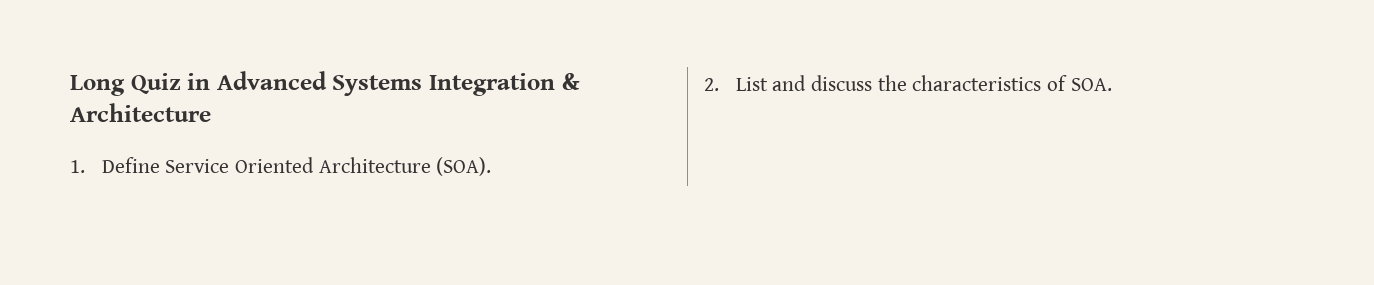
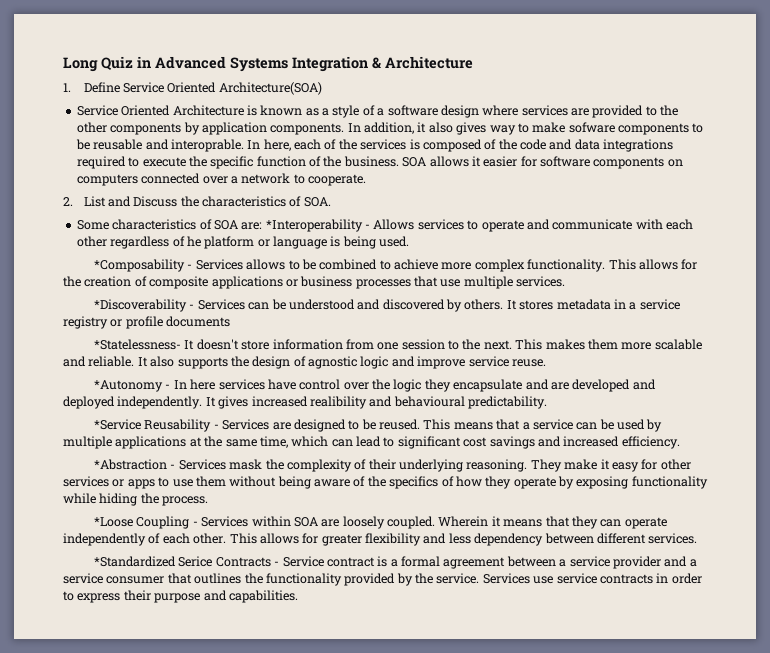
- 1. Define Service Oriented Architecture (SOA).
+ 1. Define Service Oriented Architecture(SOA)
+ Service Oriented Architecture is known as a style of a software design where services are provided to the other components by application components. In addition, it also gives way to make sofware components to be reusable and interoprable. In here, each of the services is composed of the code and data integrations required to execute the specific function of the business. SOA allows it easier for software components on computers connected over a network to cooperate.
- 2. List and discuss the characteristics of SOA.
+ 2. List and Discuss the characteristics of SOA.
+ Some characteristics of SOA are: *Interoperability - Allows services to operate and communicate with each other regardless of he platform or language is being used.
+ *Composability - Services allows to be combined to achieve more complex functionality. This allows for the creation of composite applications or business processes that use multiple services.
+ *Discoverability - Services can be understood and discovered by others. It stores metadata in a service registry or profile documents
+ *Statelessness- It doesn't store information from one session to the next. This makes them more scalable and reliable. It also supports the design of agnostic logic and improve service reuse.
+ *Autonomy - In here services have control over the logic they encapsulate and are developed and deployed independently. It gives increased realibility and behavioural predictability.
+ *Service Reusability - Services are designed to be reused. This means that a service can be used by multiple applications at the same time, which can lead to significant cost savings and increased efficiency.
+ *Abstraction - Services mask the complexity of their underlying reasoning. They make it easy for other services or apps to use them without being aware of the specifics of how they operate by exposing functionality while hiding the process.
+ *Loose Coupling - Services within SOA are loosely coupled. Wherein it means that they can operate independently of each other. This allows for greater flexibility and less dependency between different services.
+ *Standardized Serice Contracts - Service contract is a formal agreement between a service provider and a service consumer that outlines the functionality provided by the service. Services use service contracts in order to express their purpose and capabilities.

